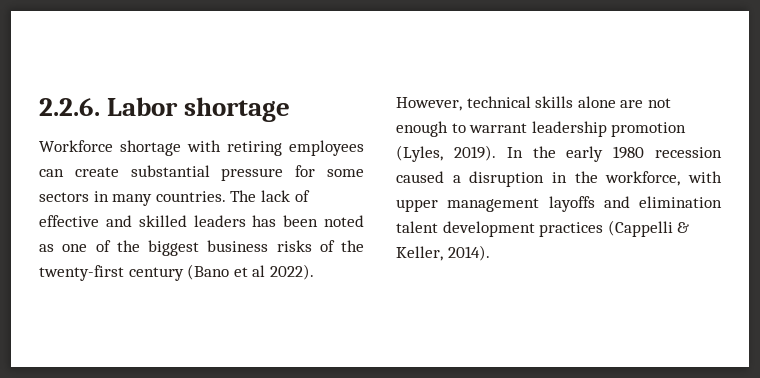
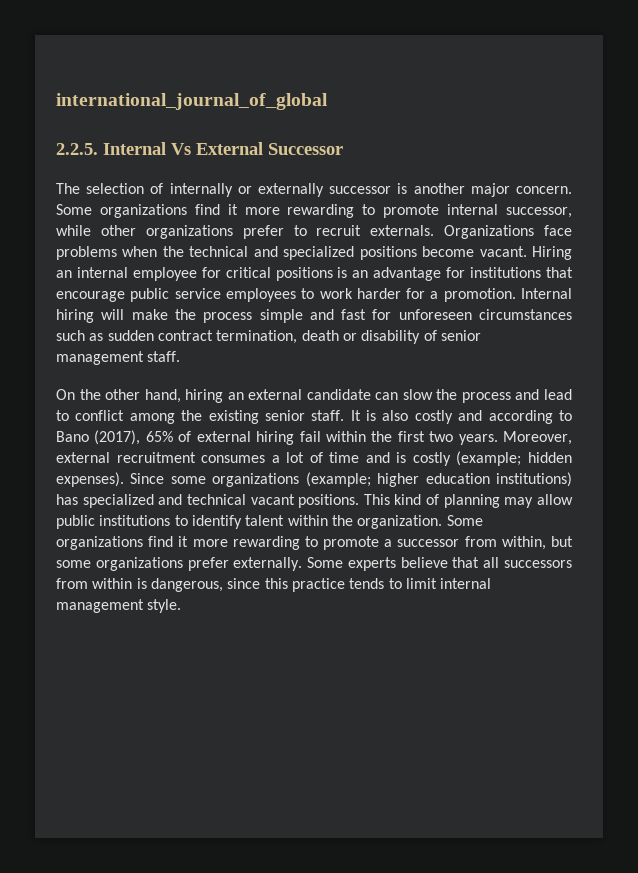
- 2.2.6. Labor shortage
- Workforce shortage with retiring employees can create substantial pressure for some sectors in many countries. The lack of effective and skilled leaders has been noted as one of the biggest business risks of the twenty-first century (Bano et al 2022). However, technical skills alone are not enough to warrant leadership promotion (Lyles, 2019). In the early 1980 recession caused a disruption in the workforce, with upper management layoffs and elimination talent development practices (Cappelli & Keller, 2014).
+ international_journal_of_global
+ 2.2.5. Internal Vs External Successor
+ The selection of internally or externally successor is another major concern. Some organizations find it more rewarding to promote internal successor, while other organizations prefer to recruit externals. Organizations face problems when the technical and specialized positions become vacant. Hiring an internal employee for critical positions is an advantage for institutions that encourage public service employees to work harder for a promotion. Internal hiring will make the process simple and fast for unforeseen circumstances such as sudden contract termination, death or disability of senior management staff.
+ On the other hand, hiring an external candidate can slow the process and lead to conflict among the existing senior staff. It is also costly and according to Bano (2017), 65% of external hiring fail within the first two years. Moreover, external recruitment consumes a lot of time and is costly (example; hidden expenses). Since some organizations (example; higher education institutions) has specialized and technical vacant positions. This kind of planning may allow public institutions to identify talent within the organization. Some organizations find it more rewarding to promote a successor from within, but some organizations prefer externally. Some experts believe that all successors from within is dangerous, since this practice tends to limit internal management style.

